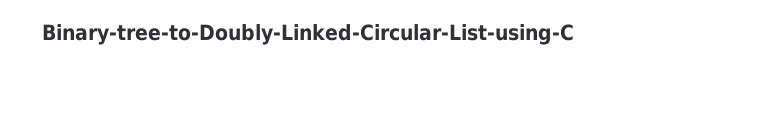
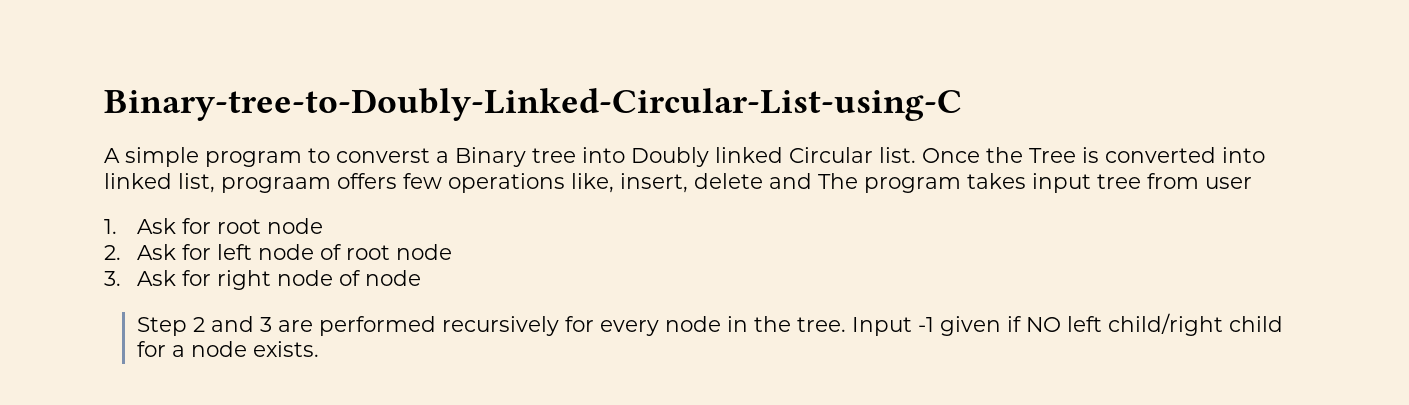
+ A simple program to converst a Binary tree into Doubly linked Circular list. Once the Tree is converted into linked list, prograam offers few operations like, insert, delete and The program takes input tree from user
+ 1. Ask for root node
+ 2. Ask for left node of root node
+ 3. Ask for right node of node
+ Step 2 and 3 are performed recursively for every node in the tree. Input -1 given if NO left child/right child for a node exists.

